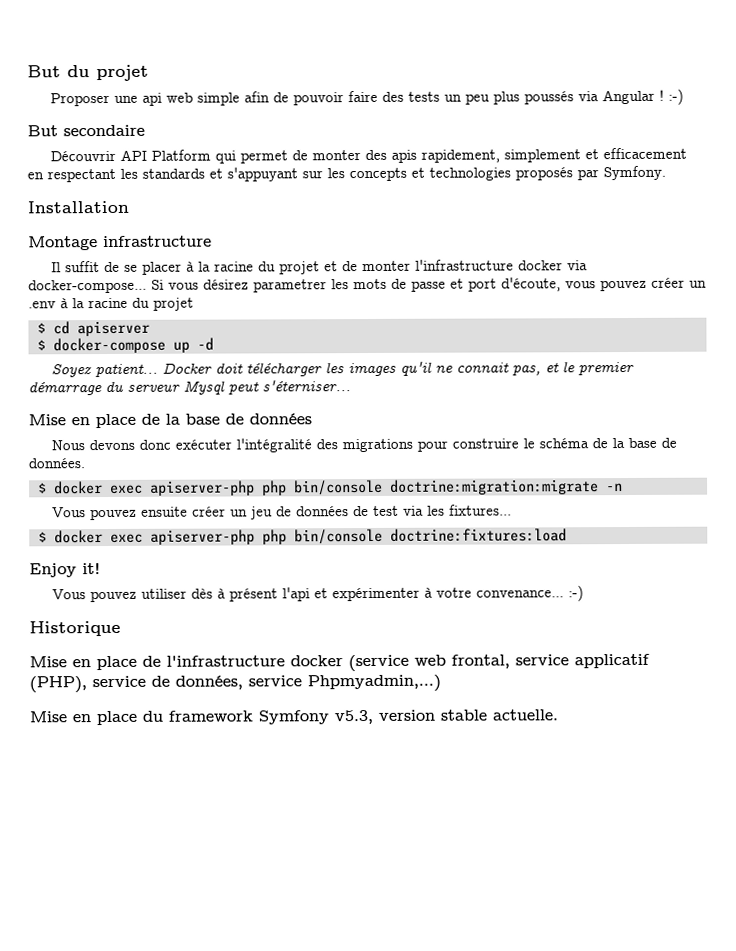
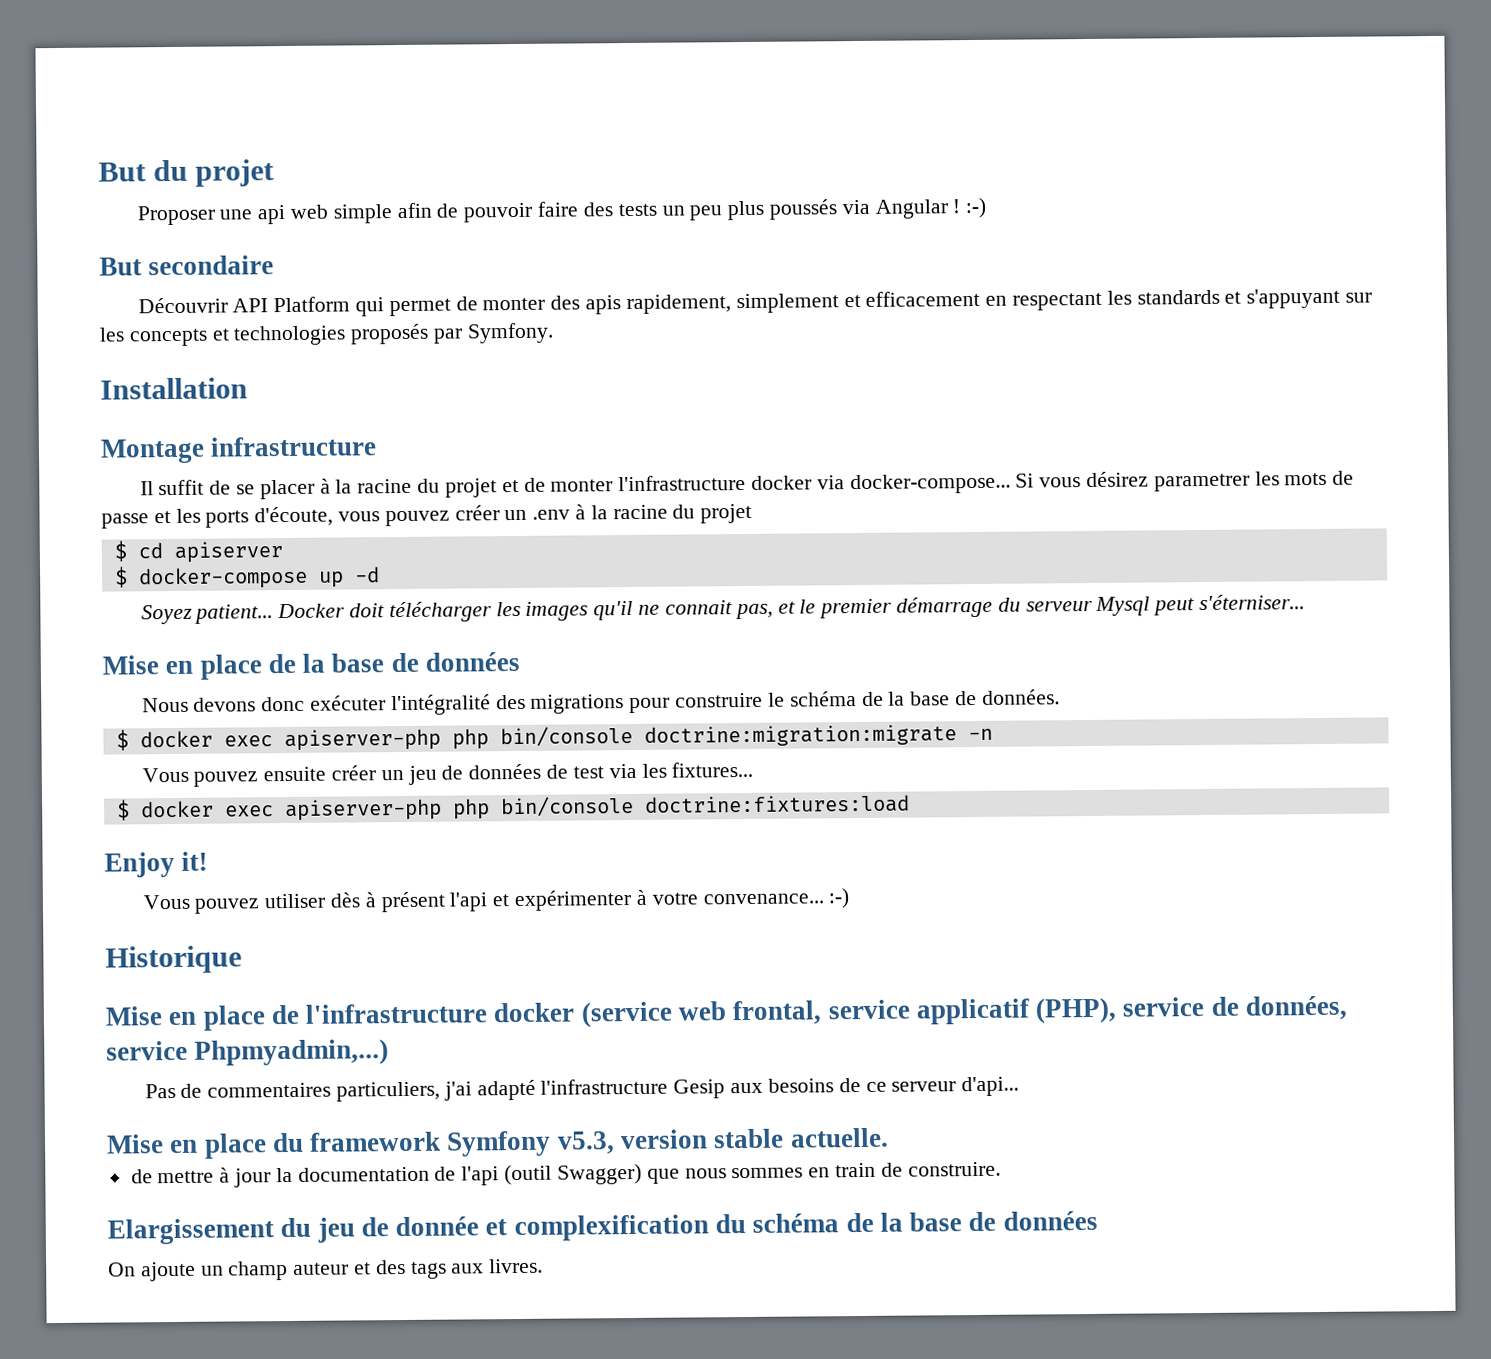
- Si vous désirez parametrer les mots de passe et port d'écoute, vous pouvez créer un .env à la racine du projet
+ Si vous désirez parametrer les mots de passe et les ports d'écoute, vous pouvez créer un .env à la racine du projet
+ Pas de commentaires particuliers, j'ai adapté l'infrastructure Gesip aux besoins de ce serveur d'api...
+ de mettre à jour la documentation de l'api (outil Swagger) que nous sommes en train de construire.
+ Elargissement du jeu de donnée et complexification du schéma de la base de données
+ On ajoute un champ auteur et des tags aux livres.

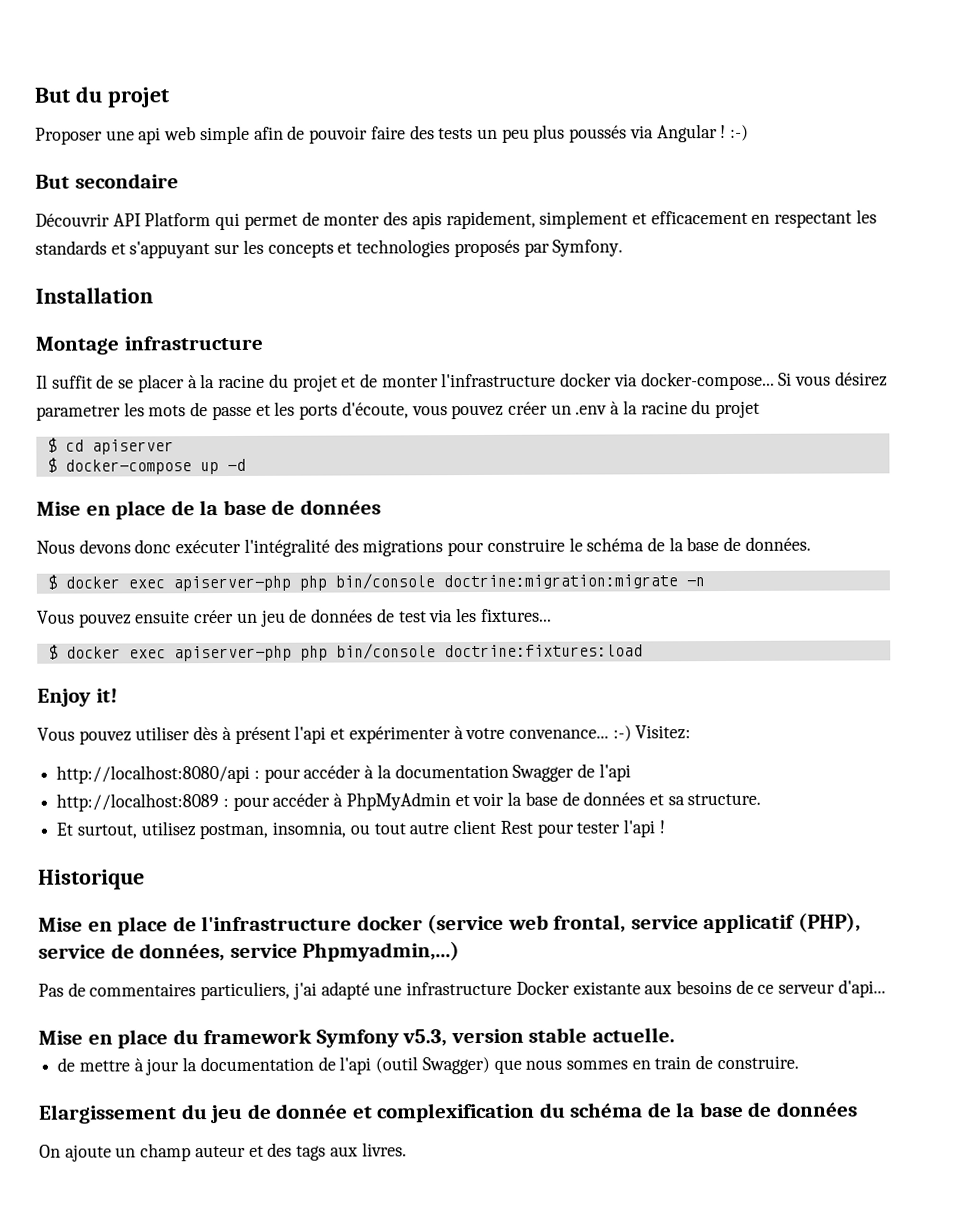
- Soyez patient... Docker doit télécharger les images qu'il ne connait pas, et le premier démarrage du serveur Mysql peut s'éterniser...
- Vous pouvez utiliser dès à présent l'api et expérimenter à votre convenance... :-)
+ Vous pouvez utiliser dès à présent l'api et expérimenter à votre convenance... :-) Visitez:
+ http://localhost:8080/api : pour accéder à la documentation Swagger de l'api
+ http://localhost:8089 : pour accéder à PhpMyAdmin et voir la base de données et sa structure.
+ Et surtout, utilisez postman, insomnia, ou tout autre client Rest pour tester l'api !
- Pas de commentaires particuliers, j'ai adapté l'infrastructure Gesip aux besoins de ce serveur d'api...
+ Pas de commentaires particuliers, j'ai adapté une infrastructure Docker existante aux besoins de ce serveur d'api...

